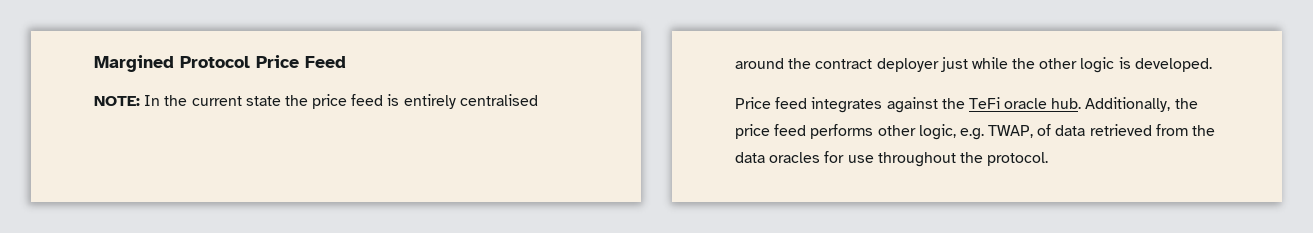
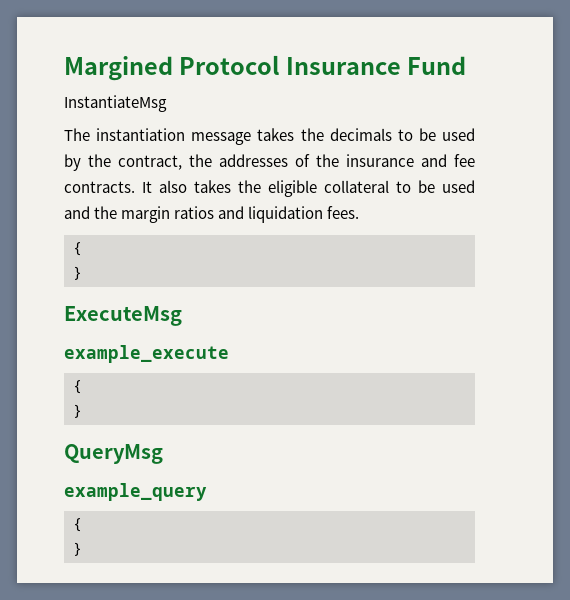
- Margined Protocol Price Feed
- NOTE: In the current state the price feed is entirely centralised around the contract deployer just while the other logic is developed.
- Price feed integrates against the TeFi oracle hub. Additionally, the price feed performs other logic, e.g. TWAP, of data retrieved from the data oracles for use throughout the protocol.
+ Margined Protocol Insurance Fund
+ InstantiateMsg
+ The instantiation message takes the decimals to be used by the contract, the addresses of the insurance and fee contracts. It also takes the eligible collateral to be used and the margin ratios and liquidation fees.
+ {
+ }
+ ExecuteMsg
+ example_execute
+ {
+ }
+ QueryMsg
+ example_query
+ {
+ }

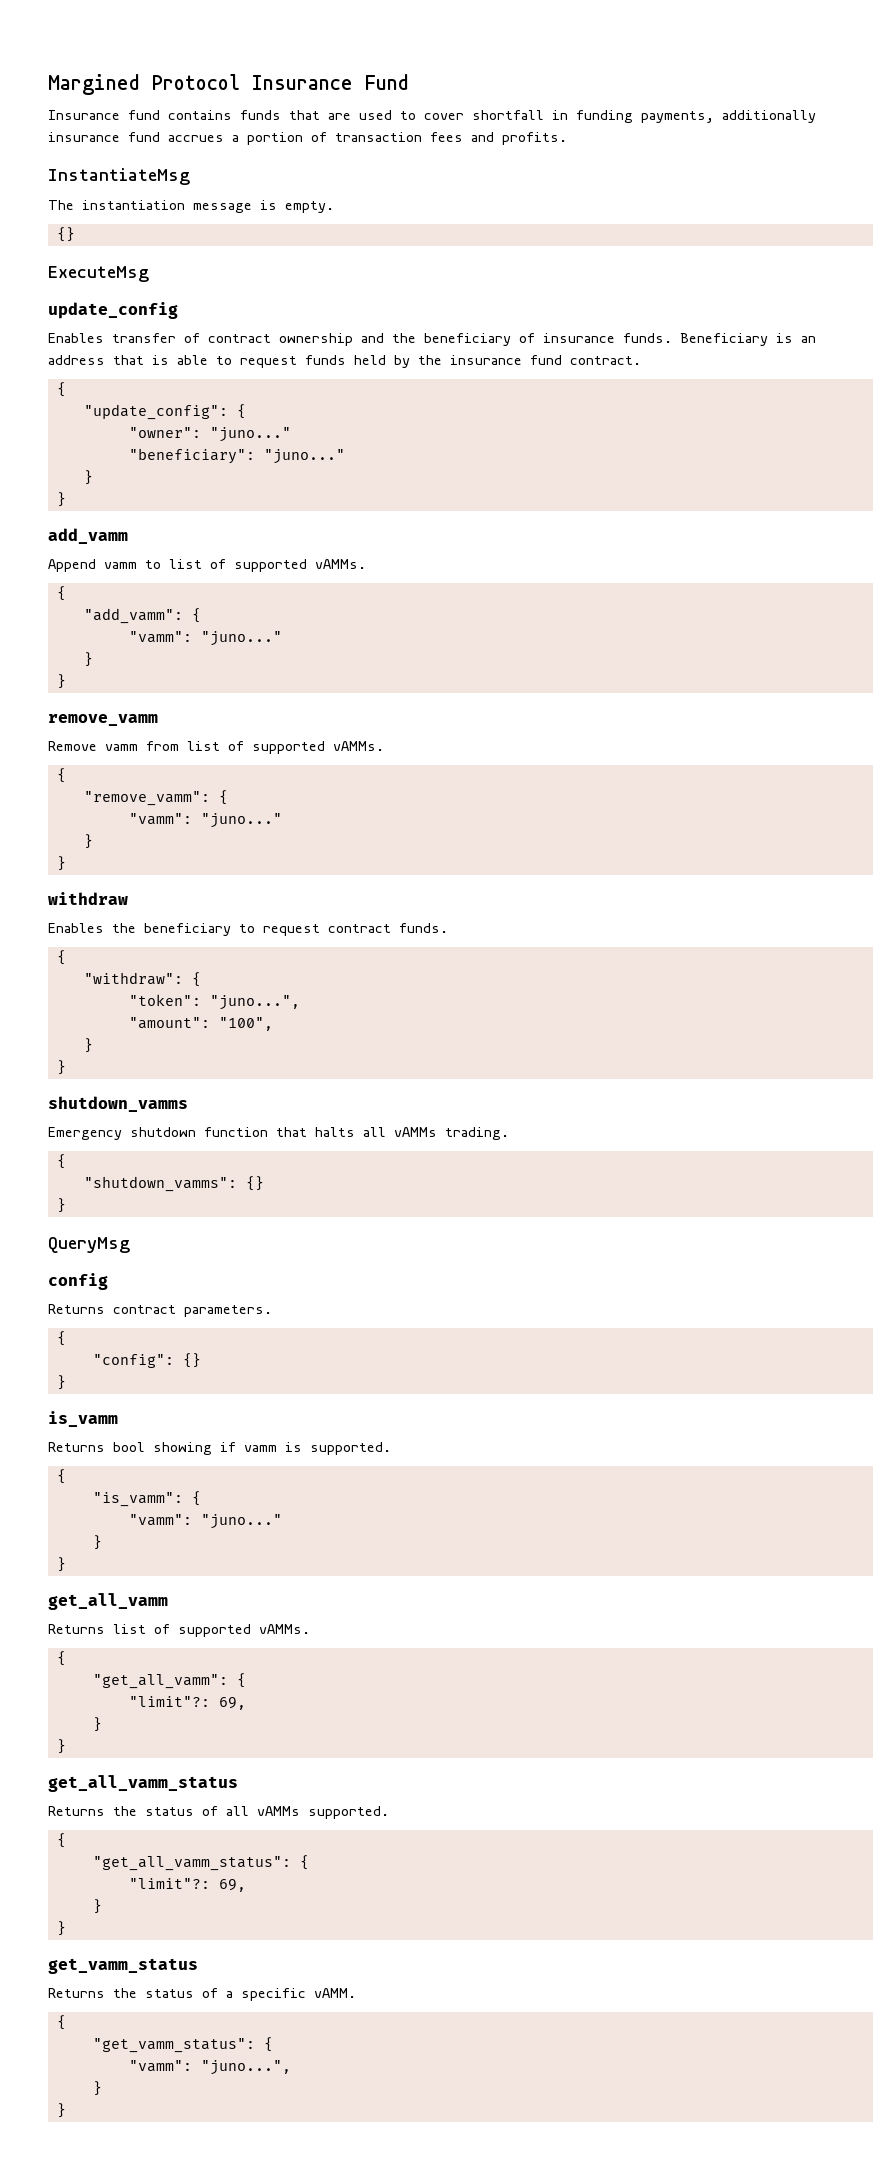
+ Insurance fund contains funds that are used to cover shortfall in funding payments, additionally insurance fund accrues a portion of transaction fees and profits.
  InstantiateMsg
- The instantiation message takes the decimals to be used by the contract, the addresses of the insurance and fee contracts. It also takes the eligible collateral to be used and the margin ratios and liquidation fees.
+ The instantiation message is empty.
+ {}
+ ExecuteMsg
+ update_config
+ Enables transfer of contract ownership and the beneficiary of insurance funds. Beneficiary is an address that is able to request funds held by the insurance fund contract.
  {
+ "update_config": {
+ "owner": "juno..."
+ "beneficiary": "juno..."
  }
- ExecuteMsg
- example_execute
+ }
+ add_vamm
+ Append vamm to list of supported vAMMs.
  {
+ "add_vamm": {
+ "vamm": "juno..."
+ }
+ }
+ remove_vamm
+ Remove vamm from list of supported vAMMs.
+ {
+ "remove_vamm": {
+ "vamm": "juno..."
+ }
+ }
+ withdraw
+ Enables the beneficiary to request contract funds.
+ {
+ "withdraw": {
+ "token": "juno...",
+ "amount": "100",
+ }
+ }
+ shutdown_vamms
+ Emergency shutdown function that halts all vAMMs trading.
+ {
+ "shutdown_vamms": {}
  }
  QueryMsg
- example_query
+ config
+ Returns contract parameters.
  {
+ "config": {}
+ }
+ is_vamm
+ Returns bool showing if vamm is supported.
+ {
+ "is_vamm": {
+ "vamm": "juno..."
+ }
+ }
+ get_all_vamm
+ Returns list of supported vAMMs.
+ {
+ "get_all_vamm": {
+ "limit"?: 69,
+ }
+ }
+ get_all_vamm_status
+ Returns the status of all vAMMs supported.
+ {
+ "get_all_vamm_status": {
+ "limit"?: 69,
+ }
+ }
+ get_vamm_status
+ Returns the status of a specific vAMM.
+ {
+ "get_vamm_status": {
+ "vamm": "juno...",
+ }

